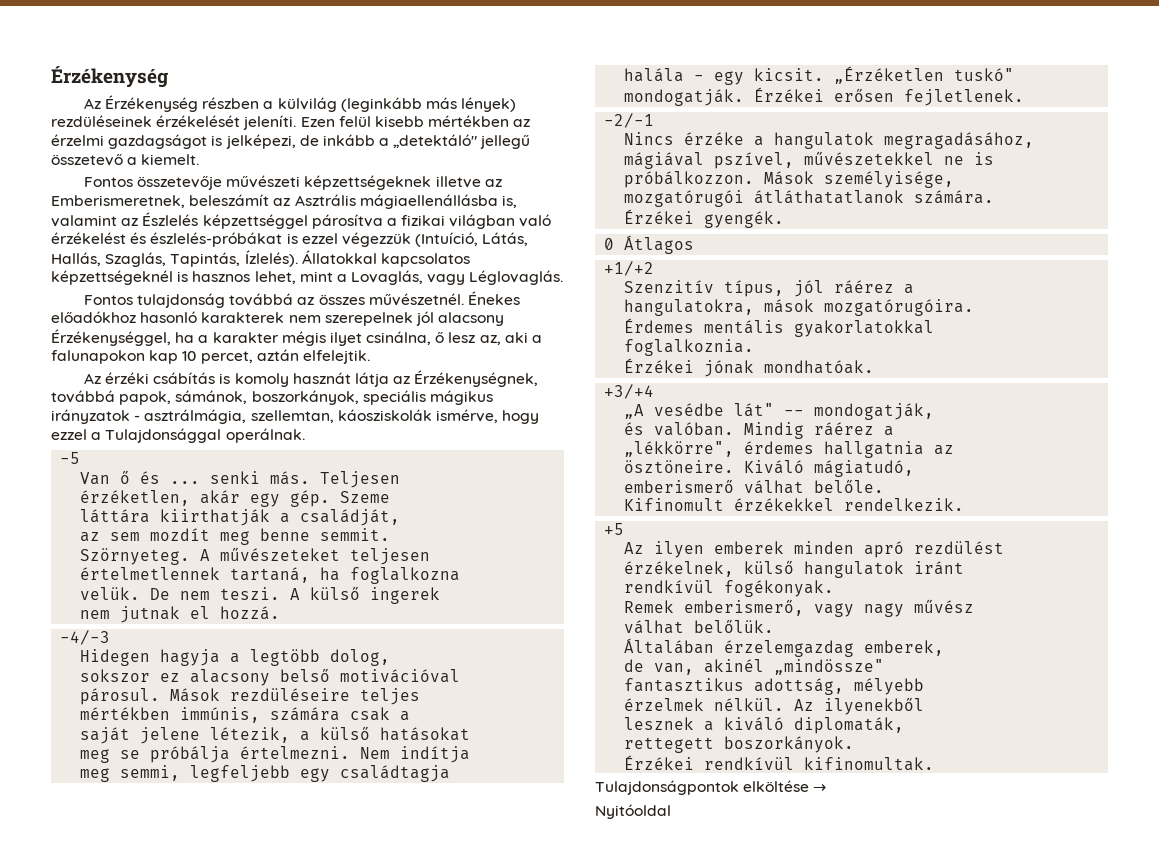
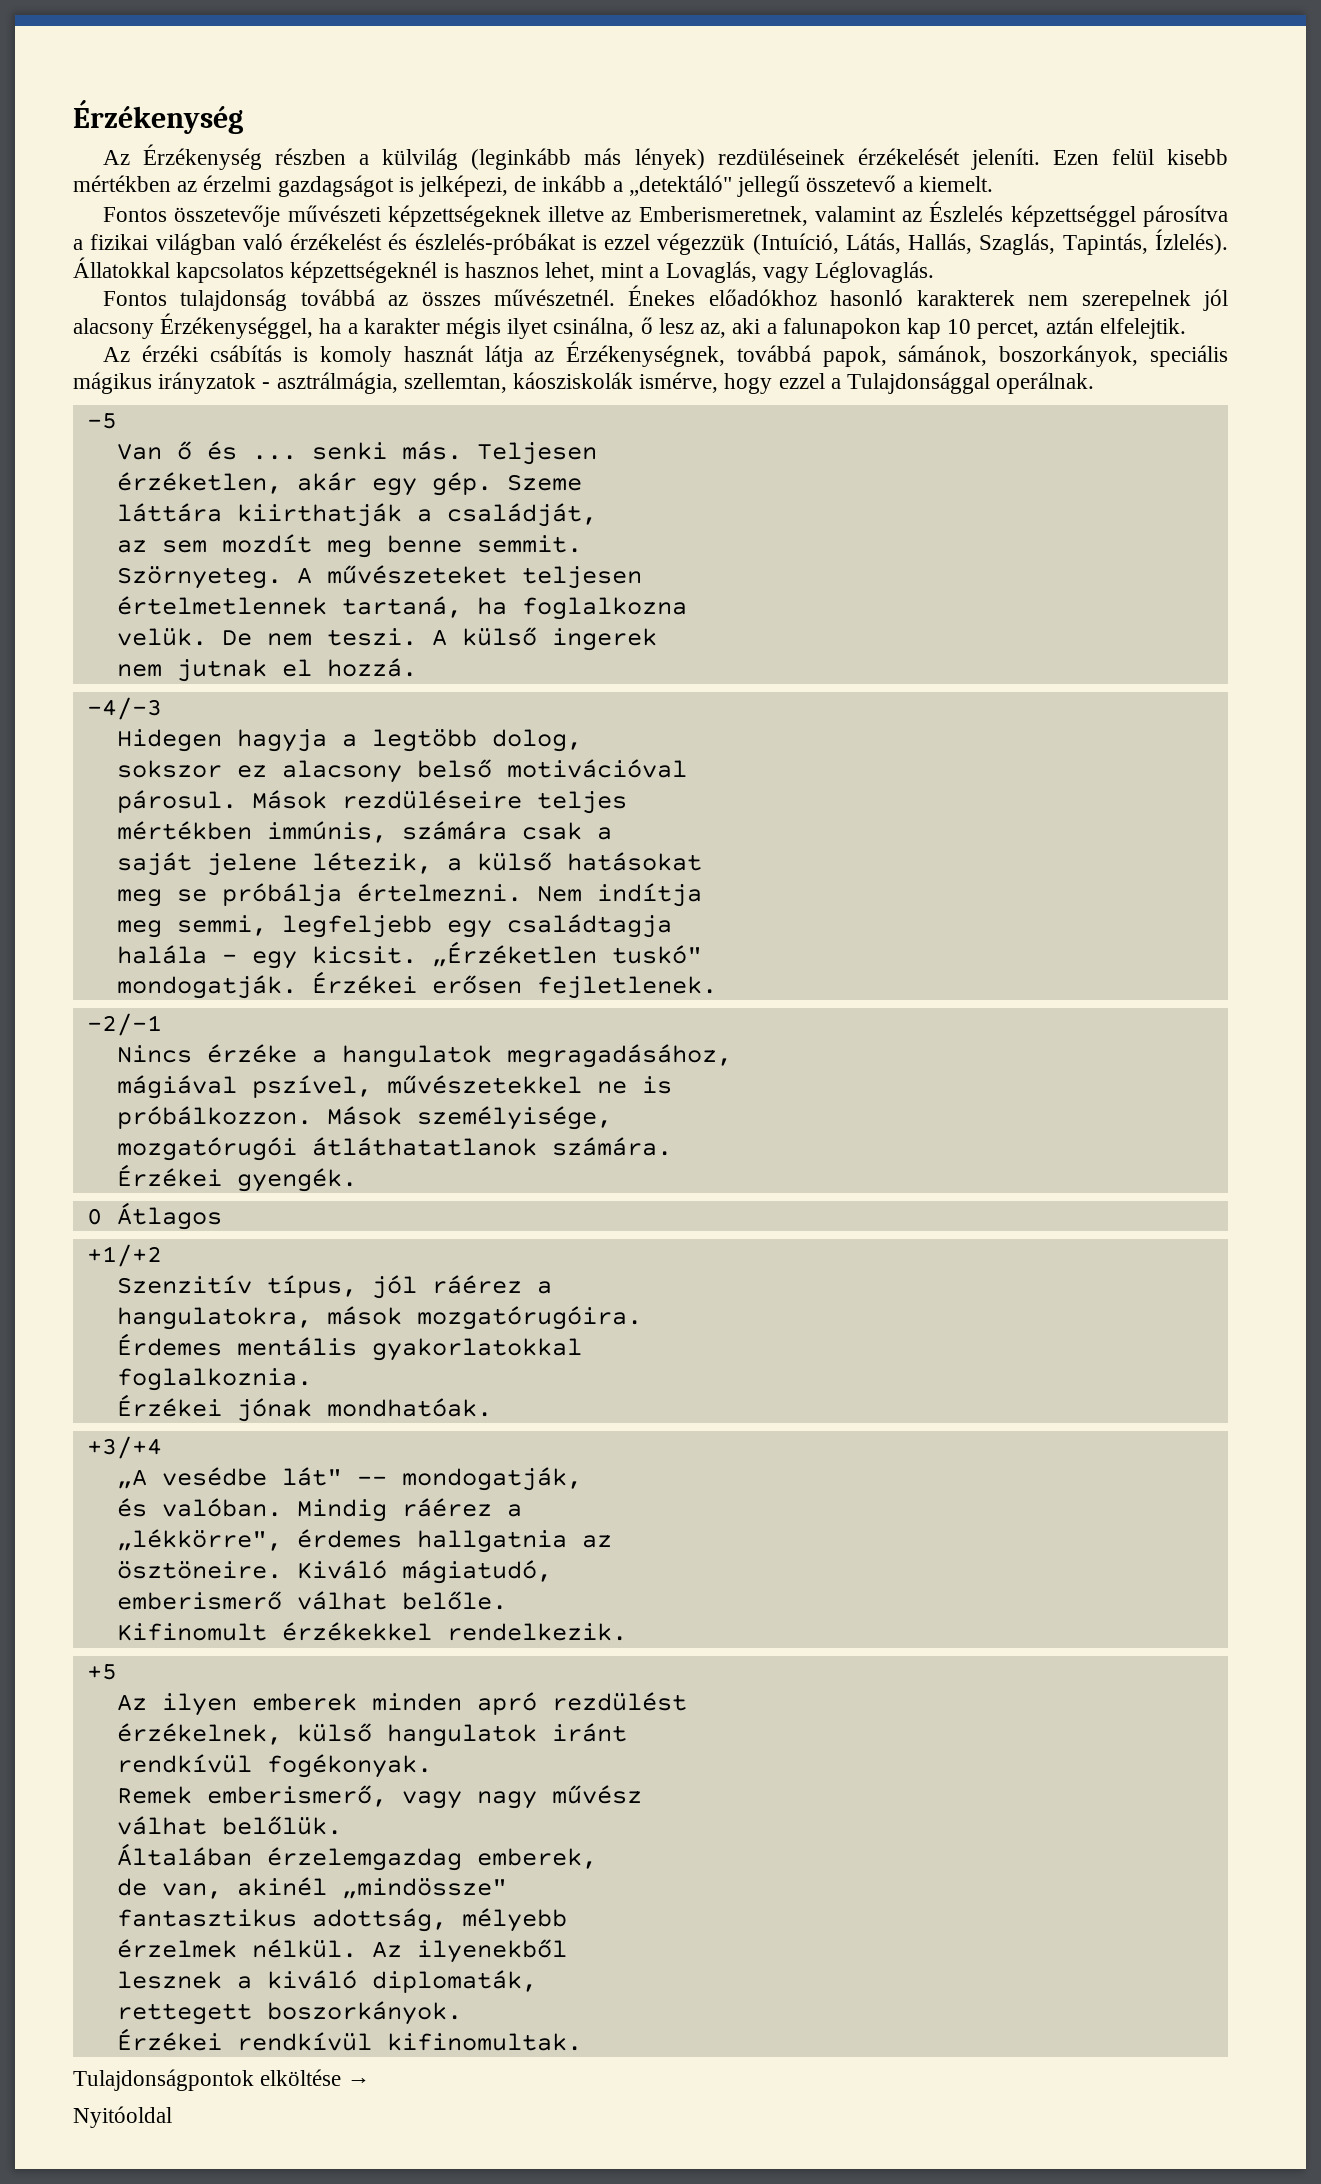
- Fontos összetevője művészeti képzettségeknek illetve az Emberismeretnek, beleszámít az Asztrális mágiaellenállásba is, valamint az Észlelés képzettséggel párosítva a fizikai világban való érzékelést és észlelés-próbákat is ezzel végezzük (Intuíció, Látás, Hallás, Szaglás, Tapintás, Ízlelés).
+ Fontos összetevője művészeti képzettségeknek illetve az Emberismeretnek, valamint az Észlelés képzettséggel párosítva a fizikai világban való érzékelést és észlelés-próbákat is ezzel végezzük (Intuíció, Látás, Hallás, Szaglás, Tapintás, Ízlelés).

